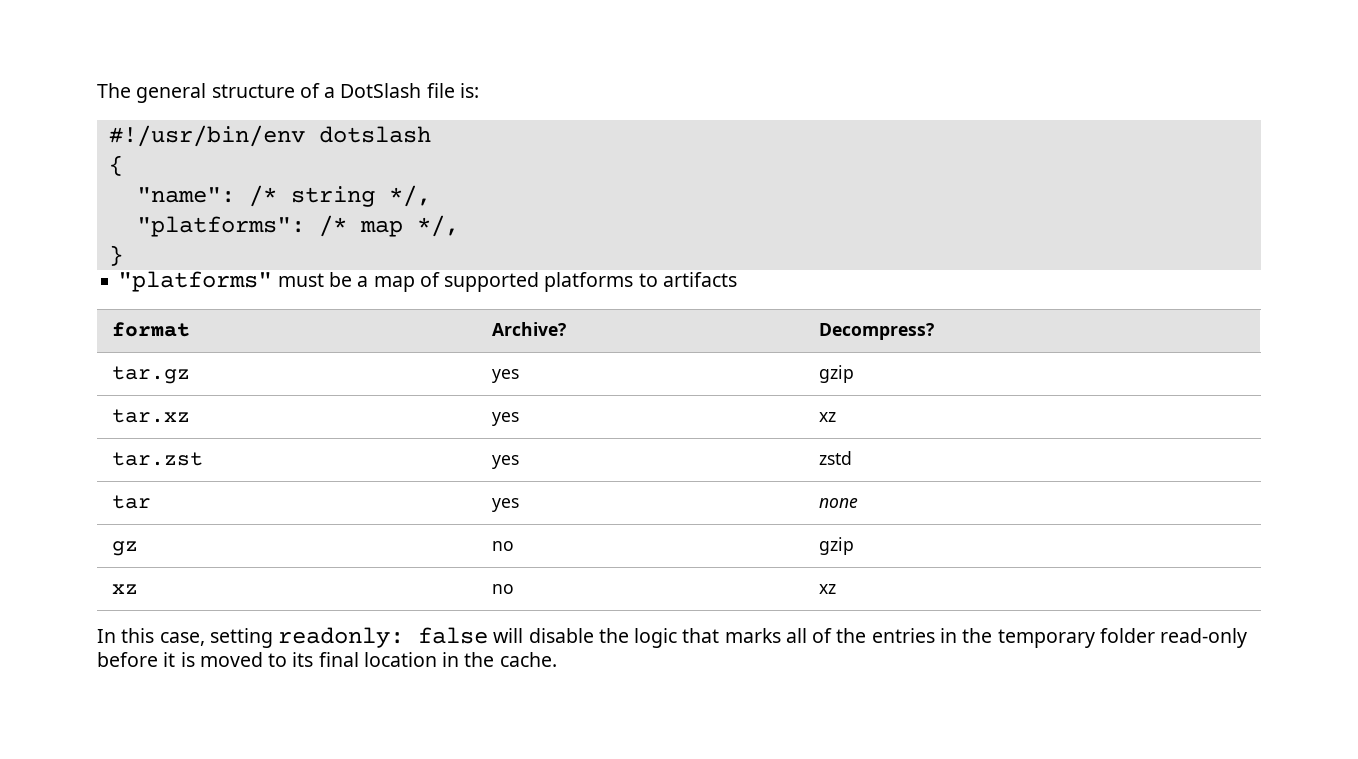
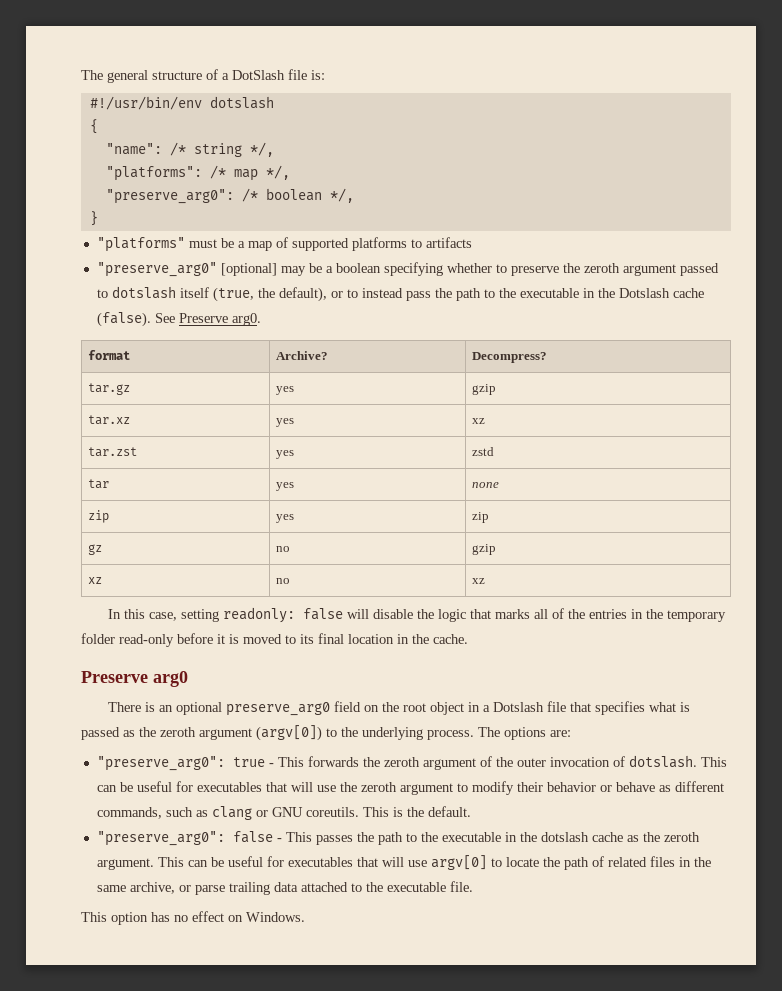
+ "preserve_arg0": /* boolean */,
+ "preserve_arg0" [optional] may be a boolean specifying whether to preserve the zeroth argument passed to dotslash itself (true, the default), or to instead pass the path to the executable in the Dotslash cache (false). See Preserve arg0.
+ zip | yes | zip
+ Preserve arg0
+ There is an optional preserve_arg0 field on the root object in a Dotslash file that specifies what is passed as the zeroth argument (argv[0]) to the underlying process. The options are:
+ "preserve_arg0": true - This forwards the zeroth argument of the outer invocation of dotslash. This can be useful for executables that will use the zeroth argument to modify their behavior or behave as different commands, such as clang or GNU coreutils. This is the default.
+ "preserve_arg0": false - This passes the path to the executable in the dotslash cache as the zeroth argument. This can be useful for executables that will use argv[0] to locate the path of related files in the same archive, or parse trailing data attached to the executable file.
+ This option has no effect on Windows.

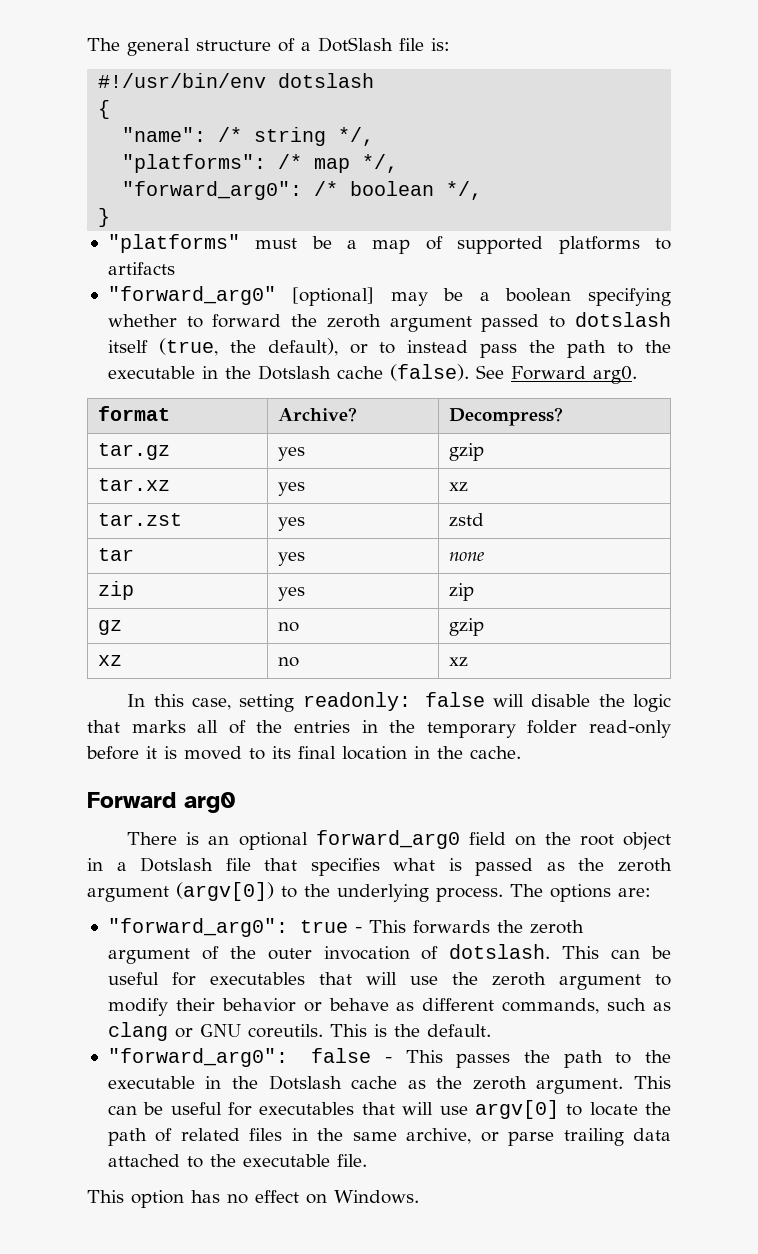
- "preserve_arg0": /* boolean */,
+ "forward_arg0": /* boolean */,
- "preserve_arg0" [optional] may be a boolean specifying whether to preserve the zeroth argument passed to dotslash itself (true, the default), or to instead pass the path to the executable in the Dotslash cache (false).
+ "forward_arg0" [optional] may be a boolean specifying whether to forward the zeroth argument passed to dotslash itself (true, the default), or to instead pass the path to the executable in the Dotslash cache (false).
- See Preserve arg0.
+ See Forward arg0.
- Preserve arg0
+ Forward arg0
- There is an optional preserve_arg0 field on the root object in a Dotslash file that specifies what is passed as the zeroth argument (argv[0]) to the underlying process.
+ There is an optional forward_arg0 field on the root object in a Dotslash file that specifies what is passed as the zeroth argument (argv[0]) to the underlying process.
- "preserve_arg0": true - This forwards the zeroth argument of the outer invocation of dotslash.
+ "forward_arg0": true - This forwards the zeroth argument of the outer invocation of dotslash.
- "preserve_arg0": false - This passes the path to the executable in the dotslash cache as the zeroth argument.
+ "forward_arg0": false - This passes the path to the executable in the Dotslash cache as the zeroth argument.

